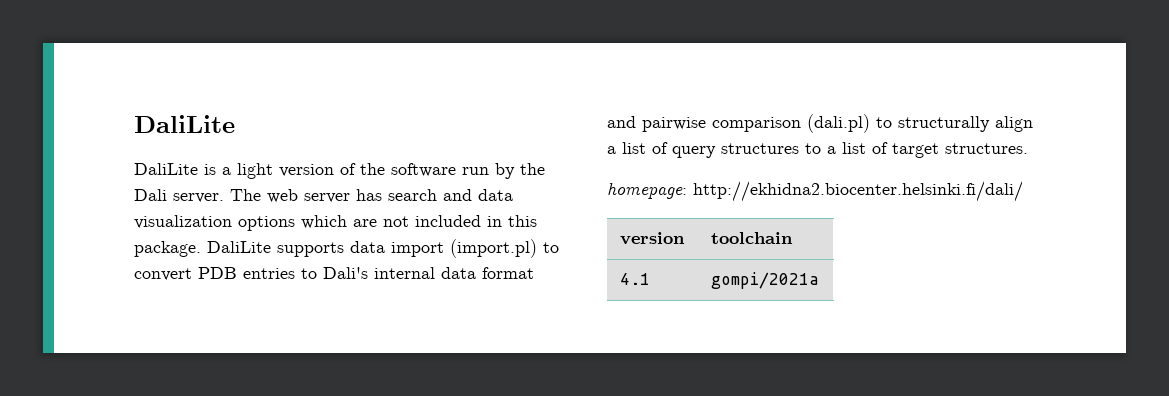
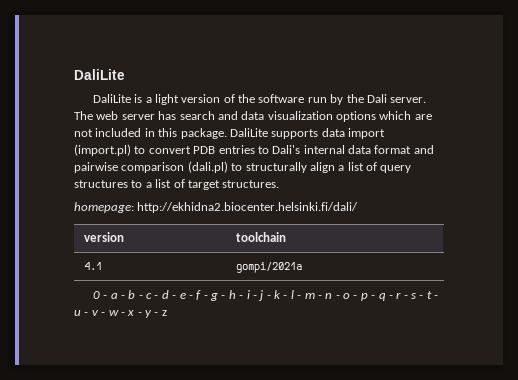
+ 0 - a - b - c - d - e - f - g - h - i - j - k - l - m - n - o - p - q - r - s - t - u - v - w - x - y - z

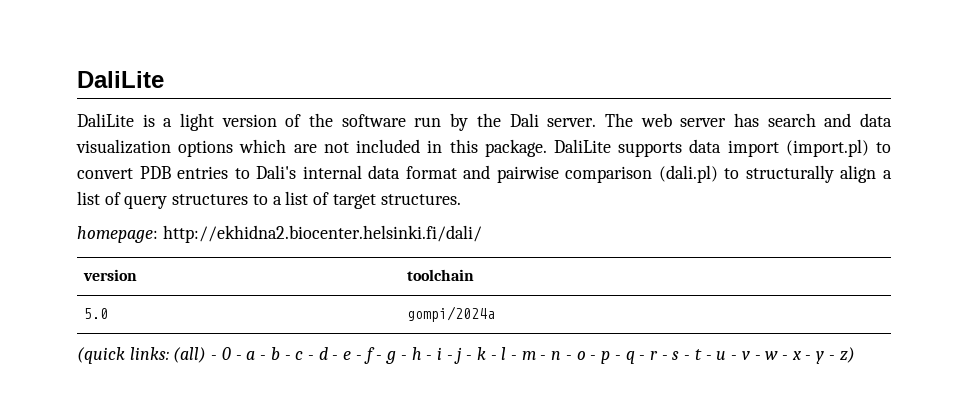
- 4.1 | gompi/2021a
- 0 - a - b - c - d - e - f - g - h - i - j - k - l - m - n - o - p - q - r - s - t - u - v - w - x - y - z
+ 5.0 | gompi/2024a
+ (quick links: (all) - 0 - a - b - c - d - e - f - g - h - i - j - k - l - m - n - o - p - q - r - s - t - u - v - w - x - y - z)

